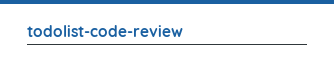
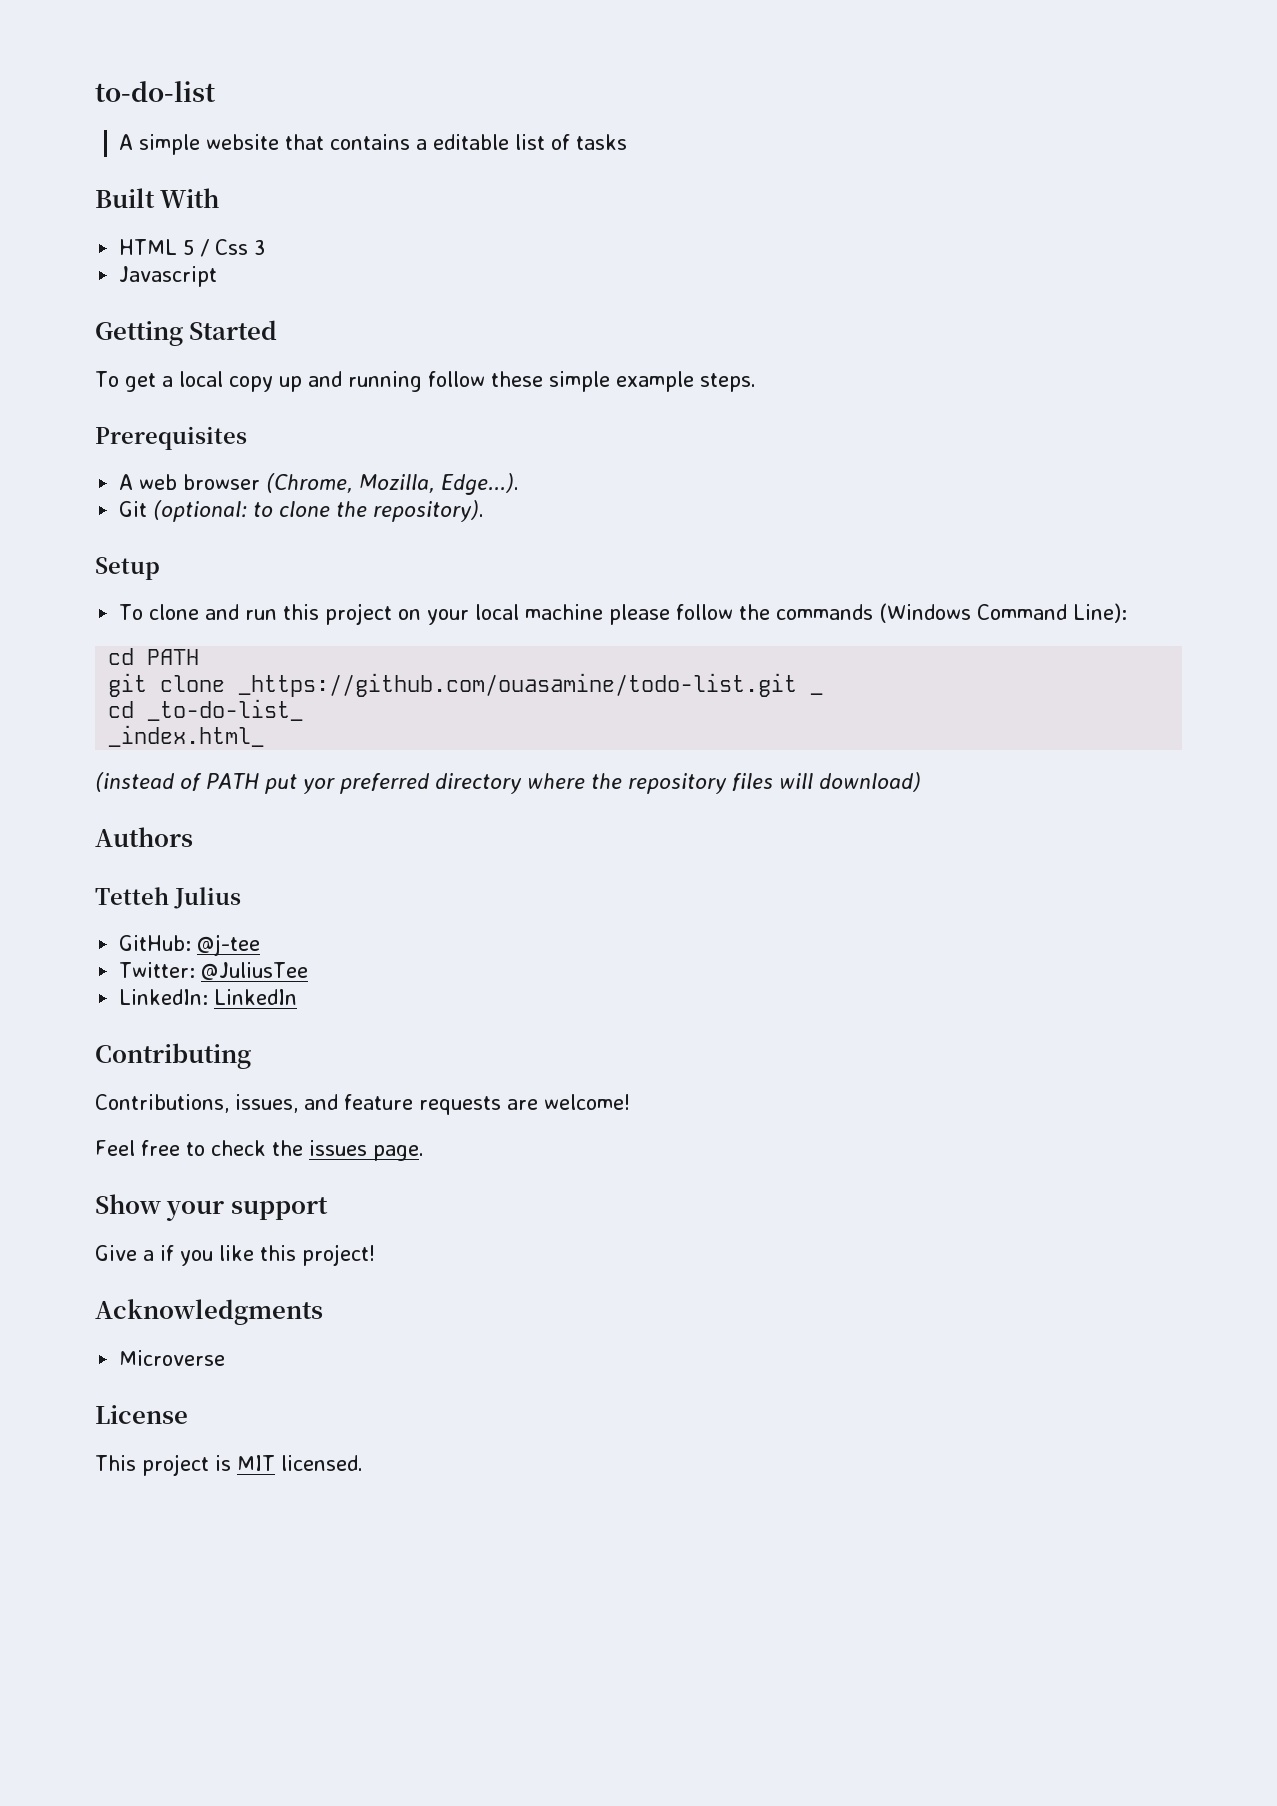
- todolist-code-review
+ to-do-list
+ A simple website that contains a editable list of tasks
+ Built With
+ HTML 5 / Css 3
+ Javascript
+ Getting Started
+ To get a local copy up and running follow these simple example steps.
+ Prerequisites
+ A web browser (Chrome, Mozilla, Edge...).
+ Git (optional: to clone the repository).
+ Setup
+ To clone and run this project on your local machine please follow the commands (Windows Command Line):
+ cd PATH
+ git clone _https://github.com/ouasamine/todo-list.git _
+ cd _to-do-list_
+ _index.html_
+ (instead of PATH put yor preferred directory where the repository files will download)
+ Authors
+ Tetteh Julius
+ GitHub: @j-tee
+ Twitter: @JuliusTee
+ LinkedIn: LinkedIn
+ Contributing
+ Contributions, issues, and feature requests are welcome!
+ Feel free to check the issues page.
+ Show your support
+ Give a if you like this project!
+ Acknowledgments
+ Microverse
+ License
+ This project is MIT licensed.

